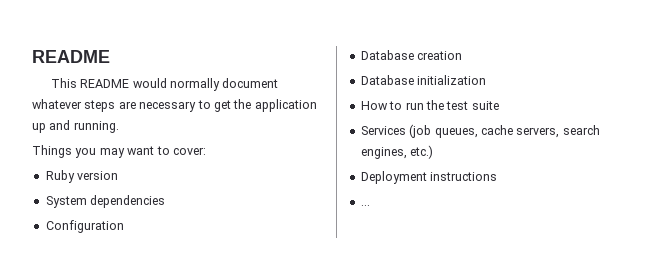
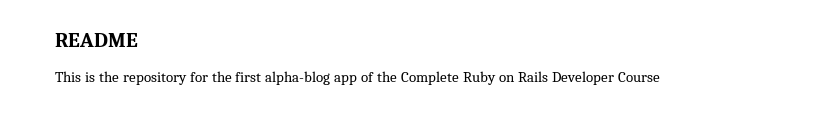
- This README would normally document whatever steps are necessary to get the application up and running.
- Things you may want to cover:
- Ruby version
- System dependencies
- Configuration
- Database creation
- Database initialization
- How to run the test suite
- Services (job queues, cache servers, search engines, etc.)
- Deployment instructions
- ...
+ This is the repository for the first alpha-blog app of the Complete Ruby on Rails Developer Course

